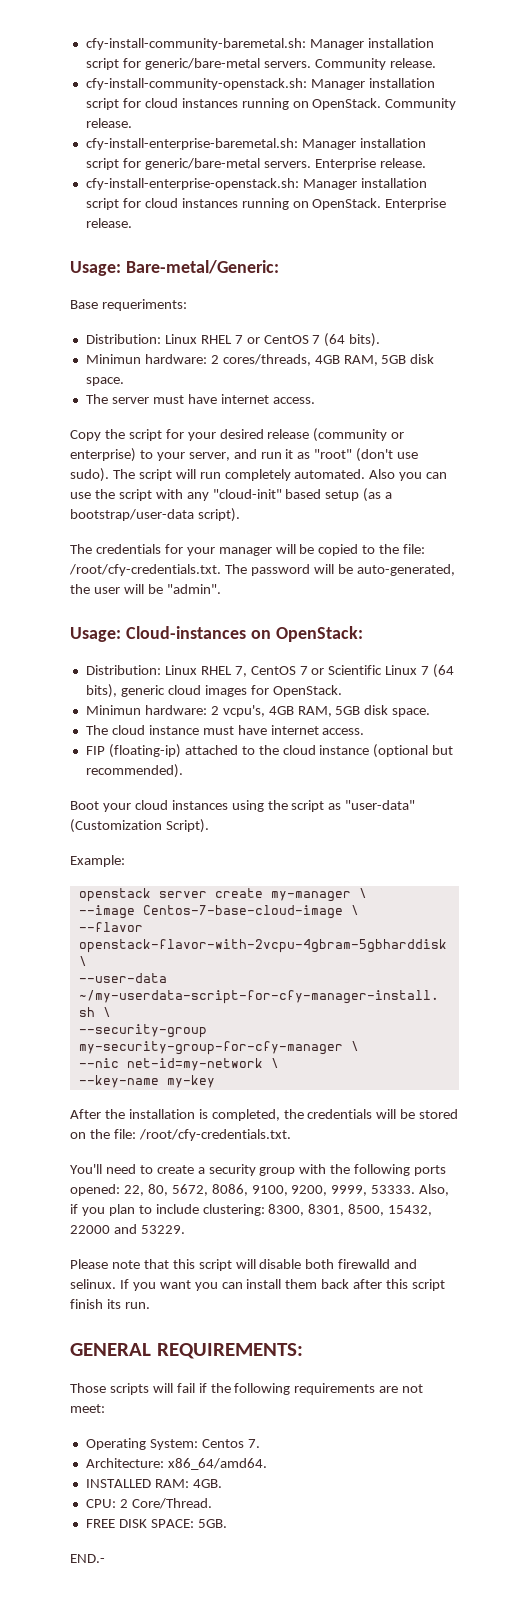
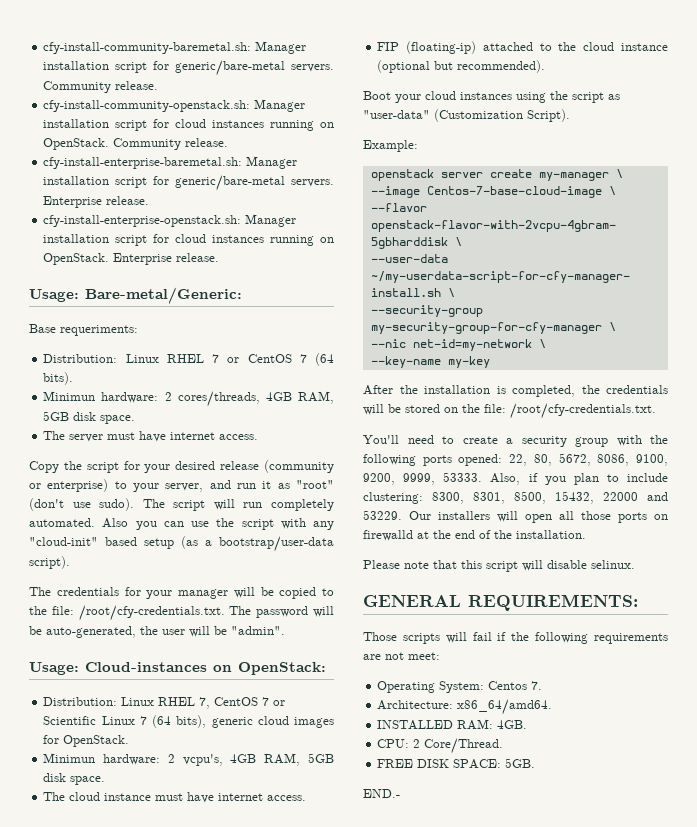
+ Our installers will open all those ports on firewalld at the end of the installation.
- Please note that this script will disable both firewalld and selinux. If you want you can install them back after this script finish its run.
+ Please note that this script will disable selinux.

